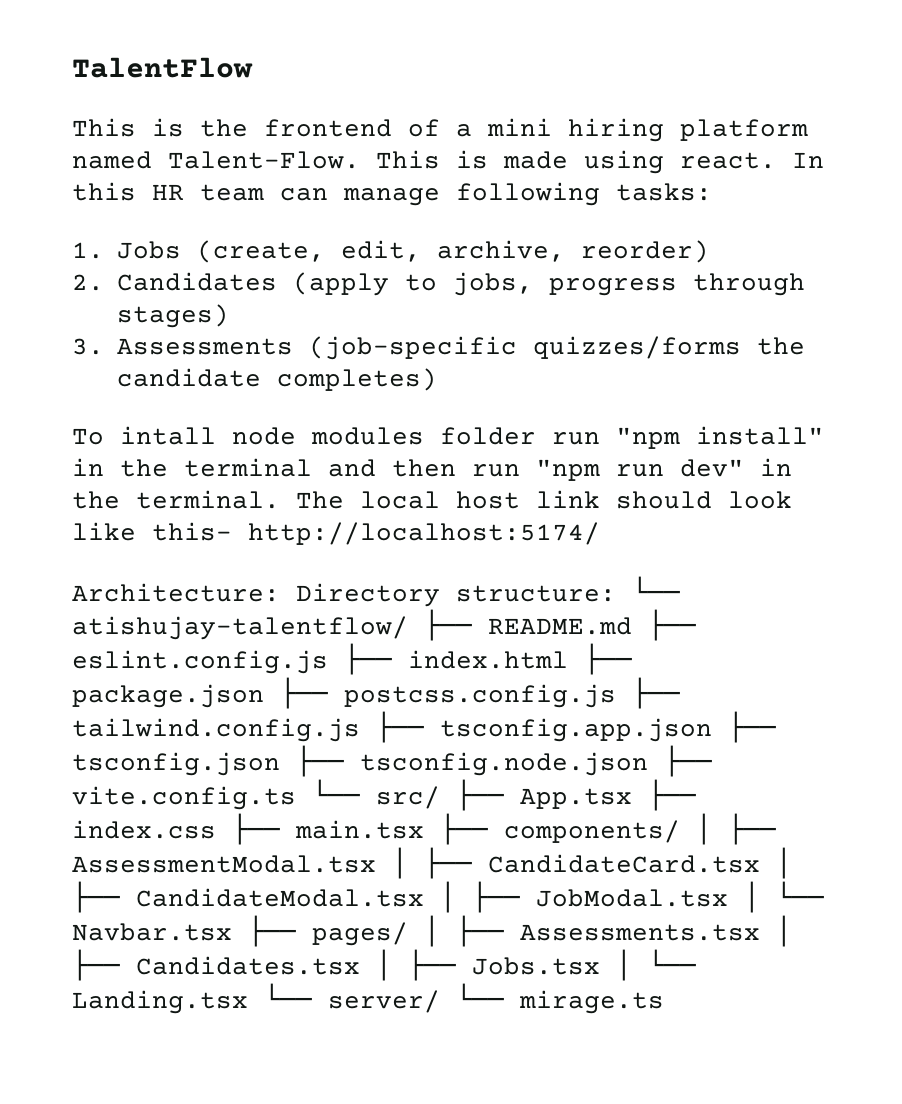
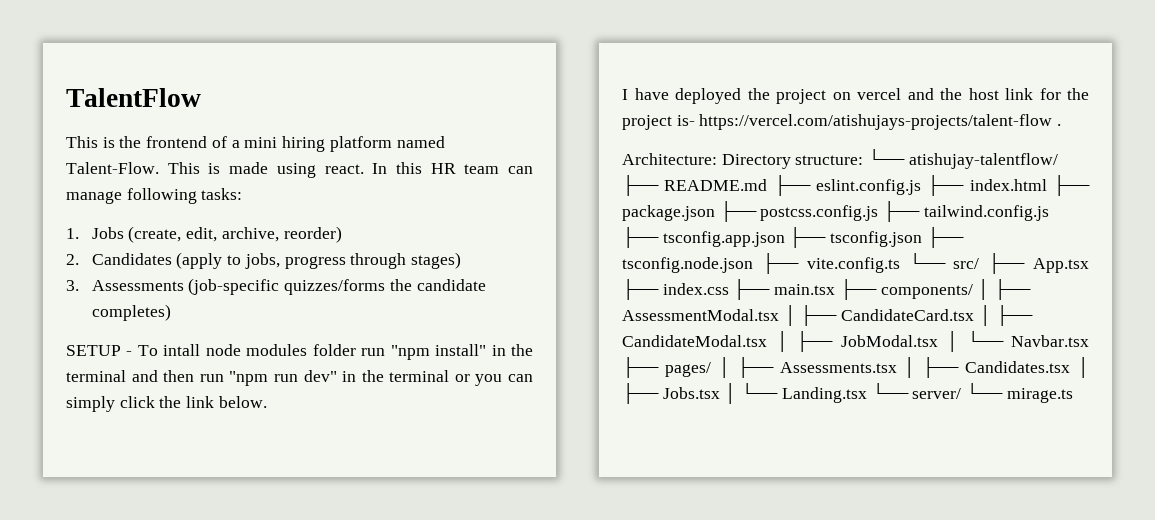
- To intall node modules folder run "npm install" in the terminal and then run "npm run dev" in the terminal. The local host link should look like this- http://localhost:5174/
+ SETUP - To intall node modules folder run "npm install" in the terminal and then run "npm run dev" in the terminal or you can simply click the link below.
+ I have deployed the project on vercel and the host link for the project is- https://vercel.com/atishujays-projects/talent-flow .

